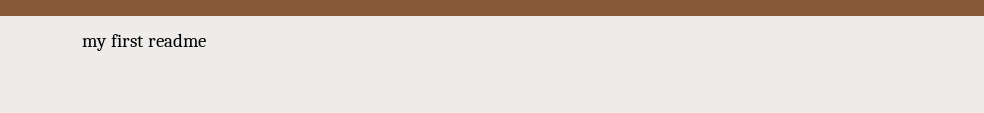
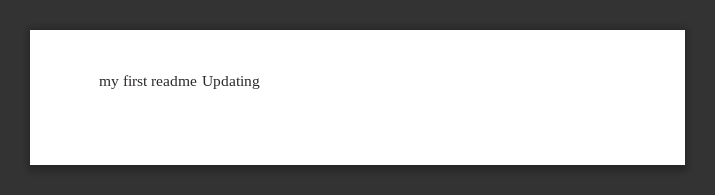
- my first readme
+ my first readme Updating

